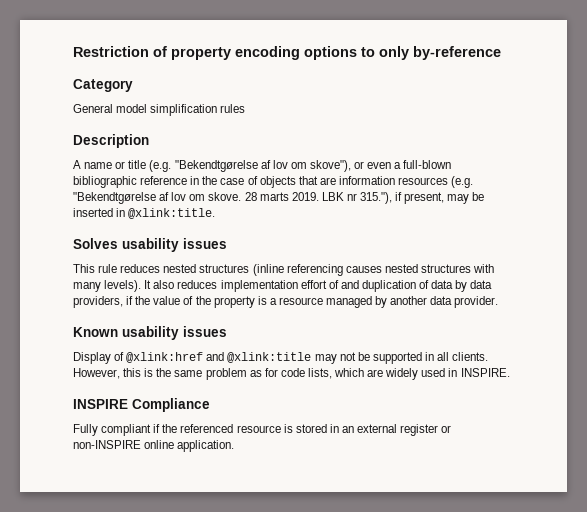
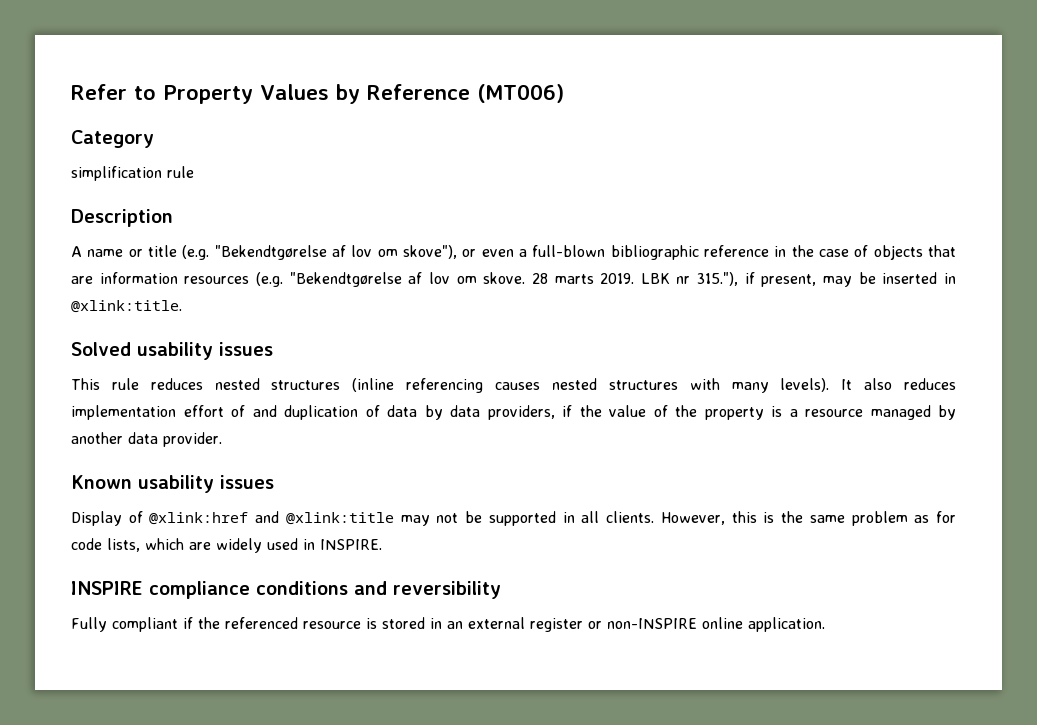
- Restriction of property encoding options to only by-reference
+ Refer to Property Values by Reference (MT006)
  Category
- General model simplification rules
+ simplification rule
- Solves usability issues
+ Solved usability issues
- INSPIRE Compliance
+ INSPIRE compliance conditions and reversibility

